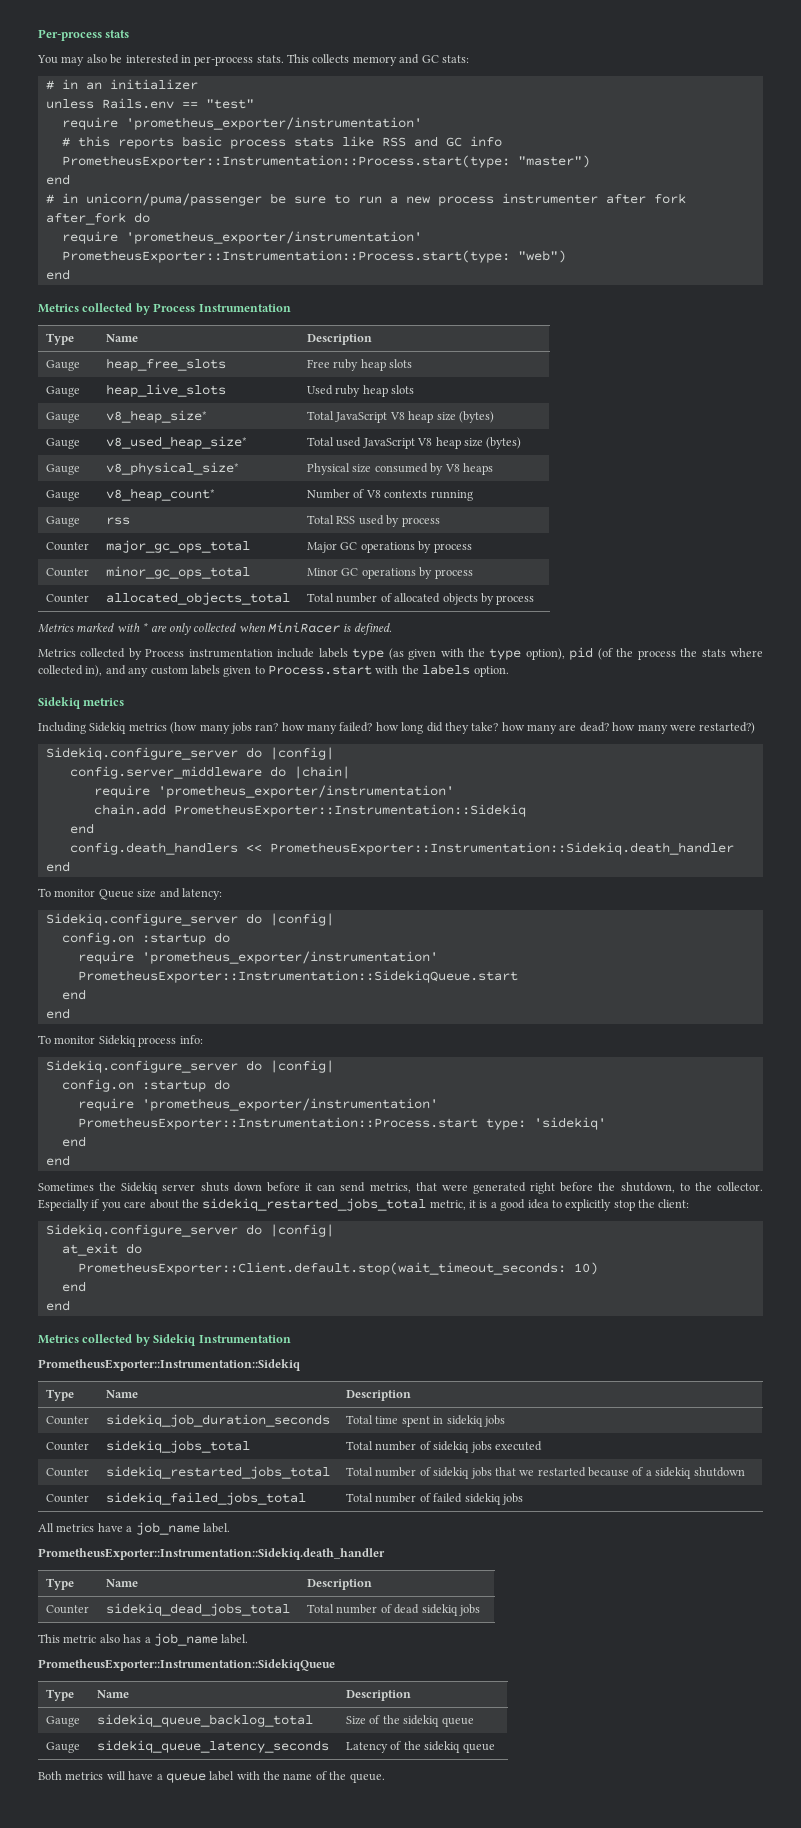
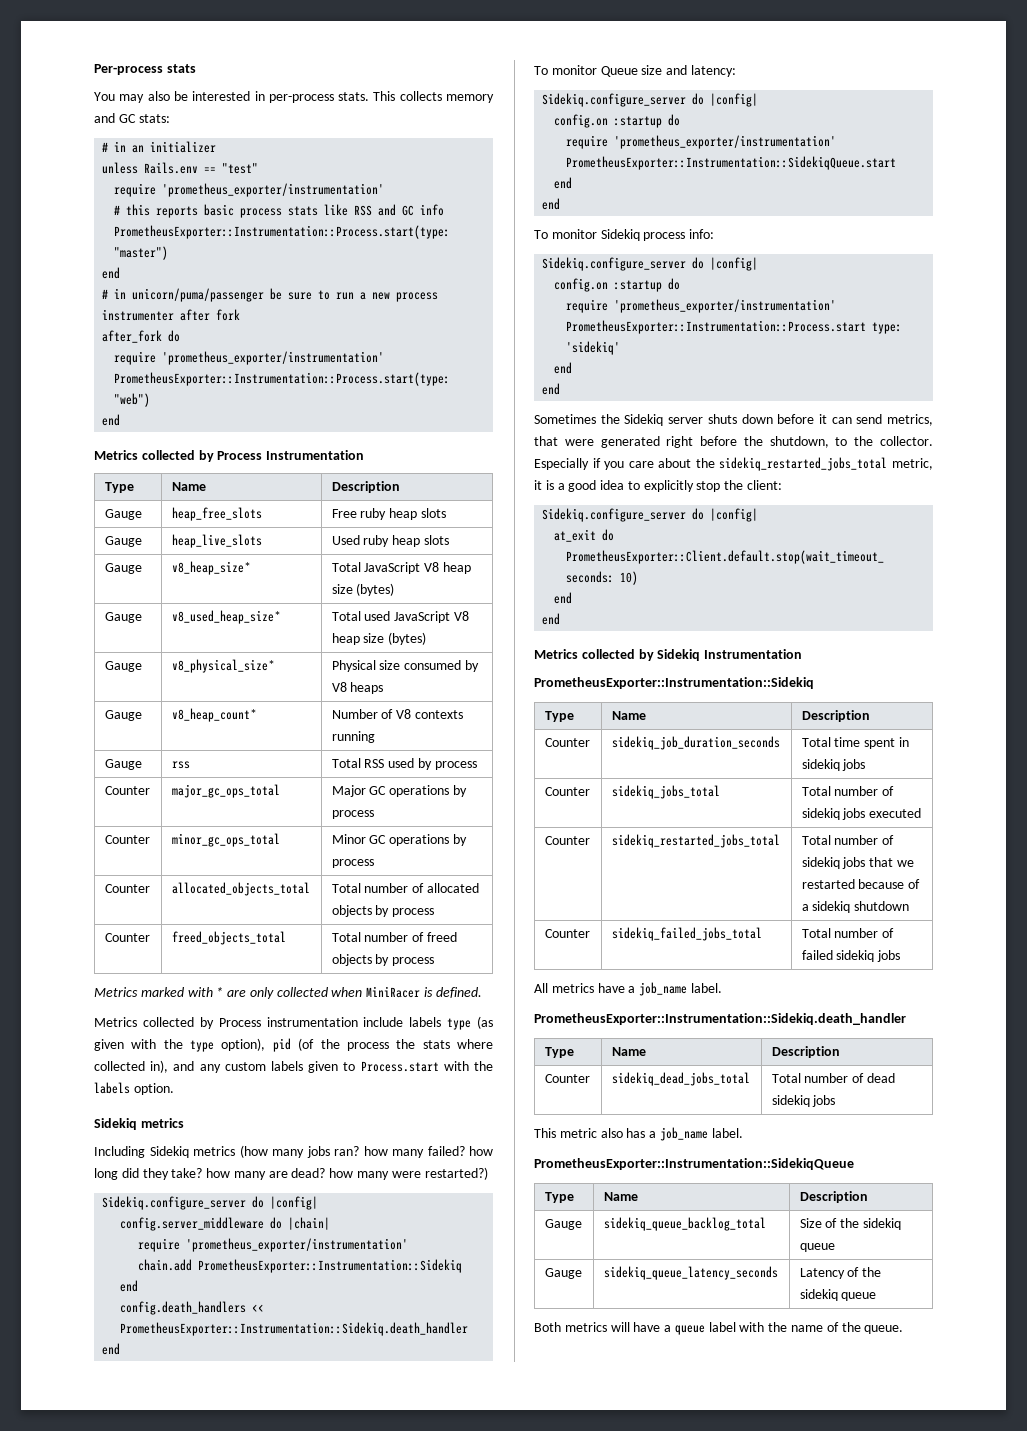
+ Counter | freed_objects_total | Total number of freed objects by process

